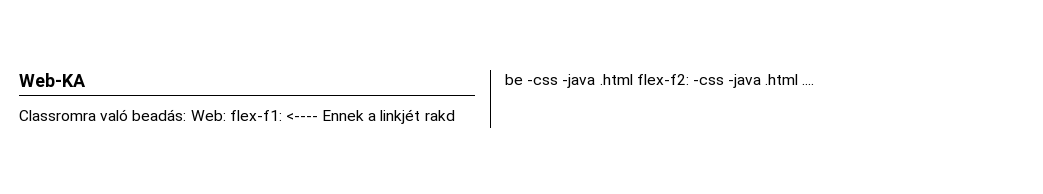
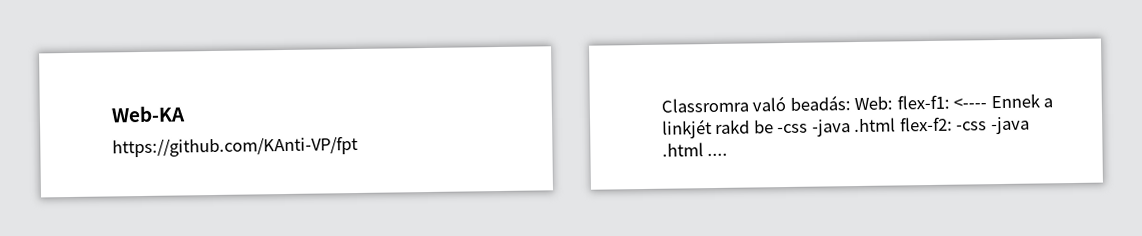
+ https://github.com/KAnti-VP/fpt

